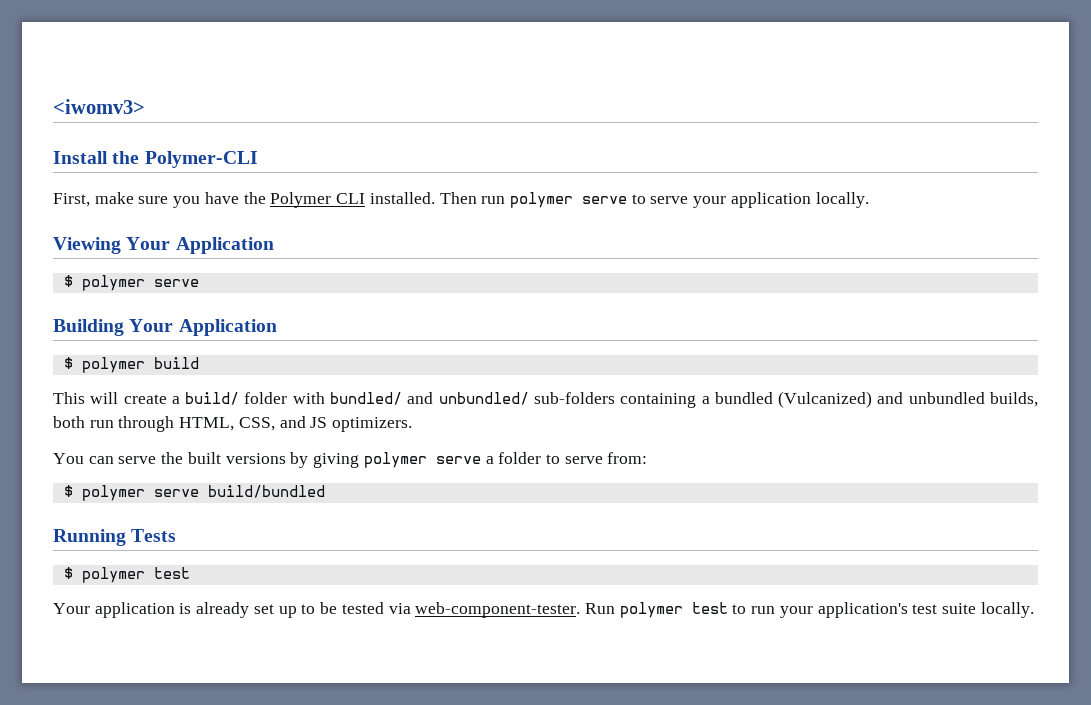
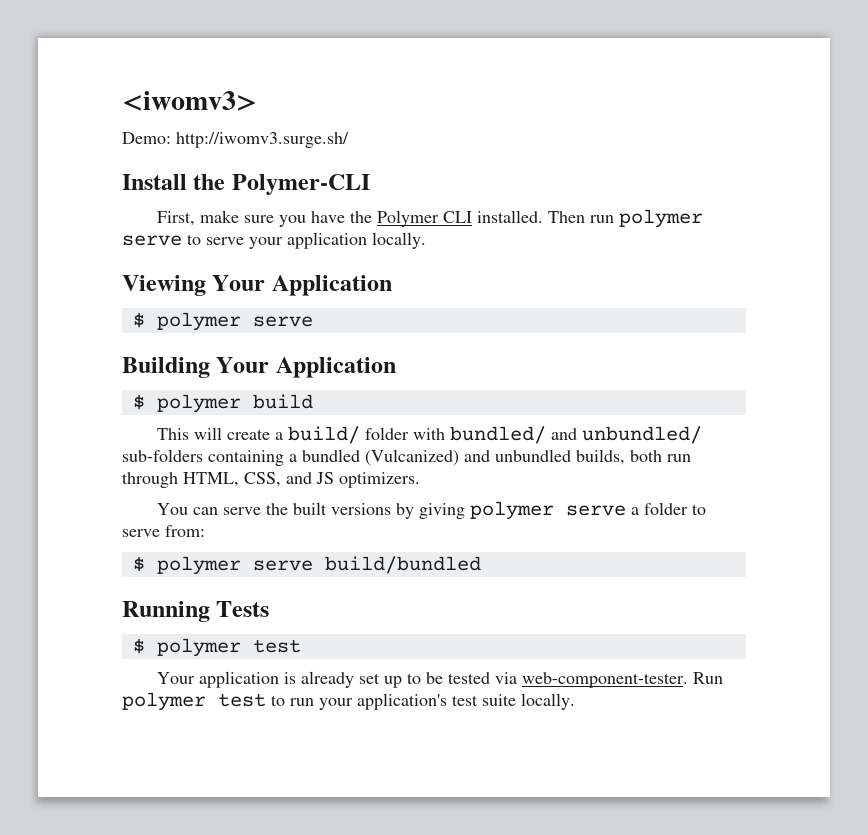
+ Demo: http://iwomv3.surge.sh/

